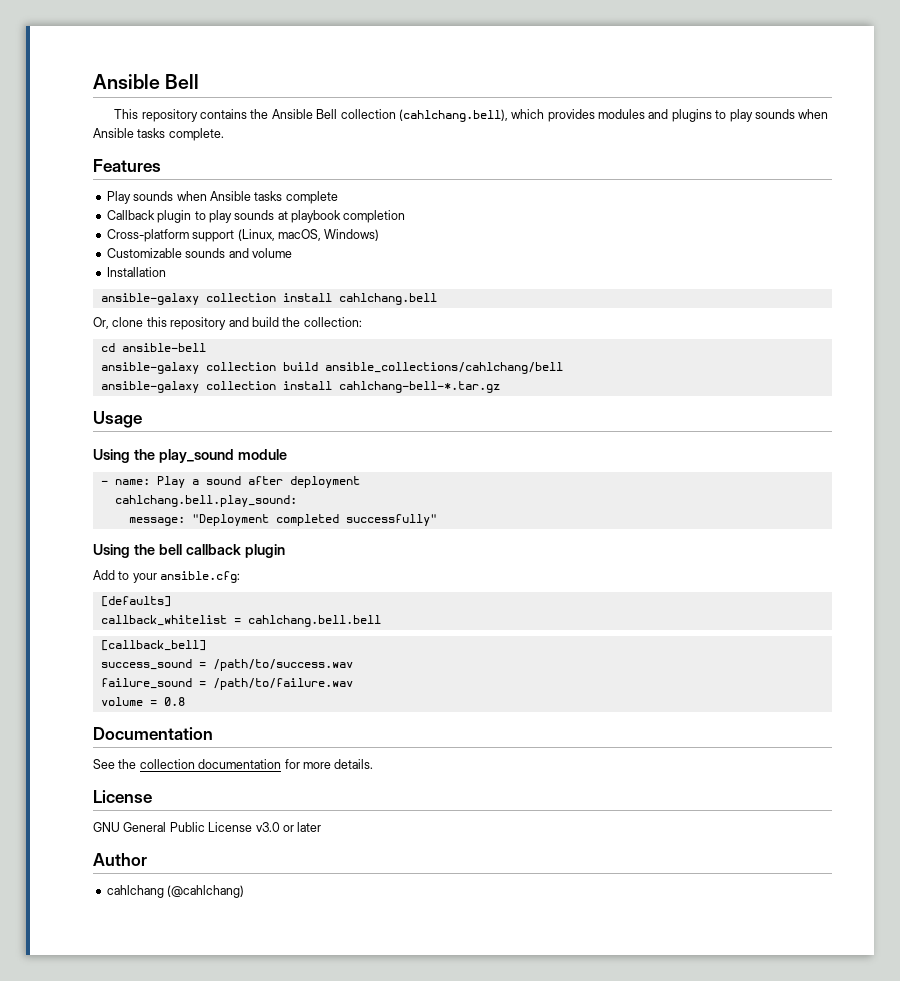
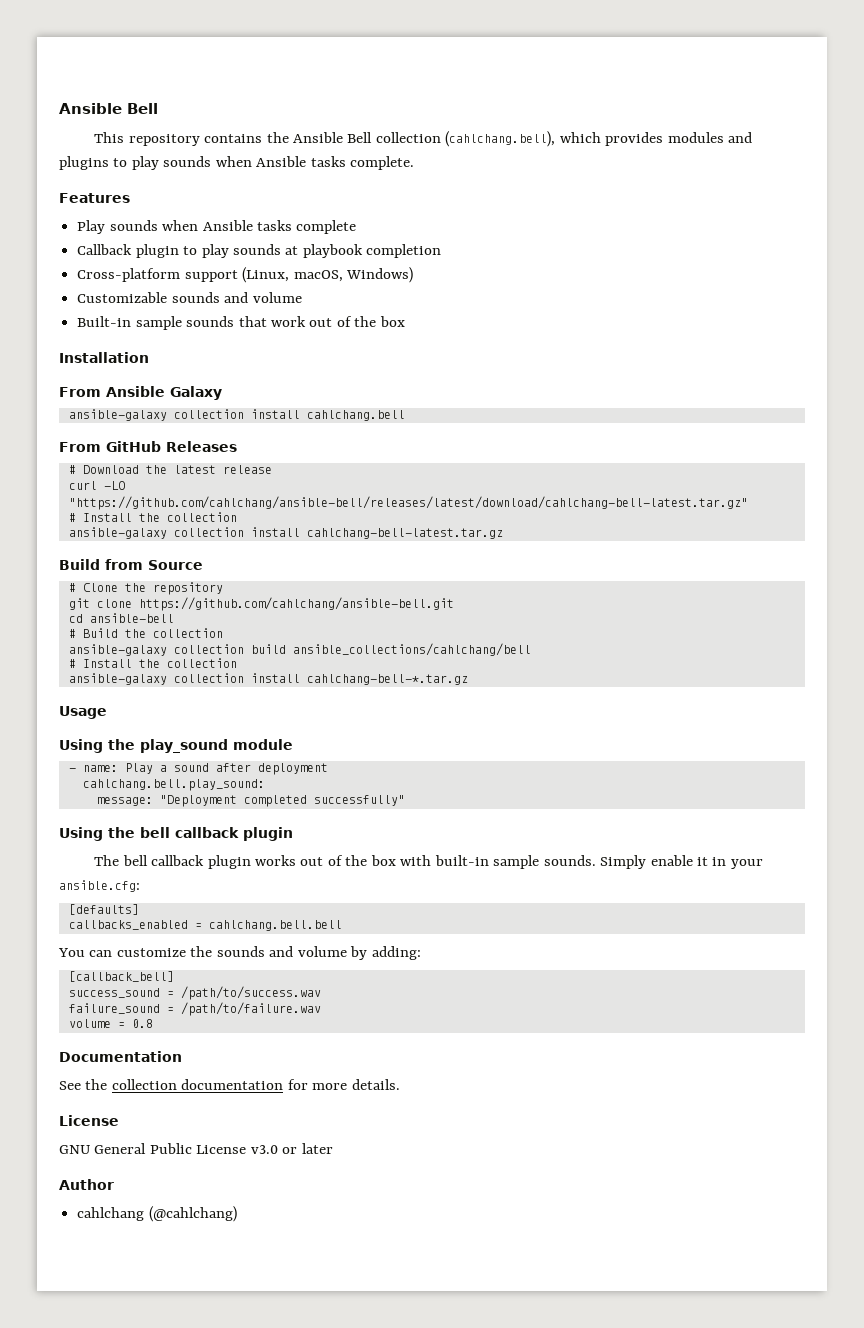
+ Built-in sample sounds that work out of the box
  Installation
+ From Ansible Galaxy
  ansible-galaxy collection install cahlchang.bell
- Or, clone this repository and build the collection:
+ From GitHub Releases
+ # Download the latest release
+ curl -LO "https://github.com/cahlchang/ansible-bell/releases/latest/download/cahlchang-bell-latest.tar.gz"
+ # Install the collection
+ ansible-galaxy collection install cahlchang-bell-latest.tar.gz
+ Build from Source
+ # Clone the repository
+ git clone https://github.com/cahlchang/ansible-bell.git
  cd ansible-bell
+ # Build the collection
  ansible-galaxy collection build ansible_collections/cahlchang/bell
+ # Install the collection
- Add to your ansible.cfg:
+ The bell callback plugin works out of the box with built-in sample sounds. Simply enable it in your ansible.cfg:
- callback_whitelist = cahlchang.bell.bell
+ callbacks_enabled = cahlchang.bell.bell
+ You can customize the sounds and volume by adding:

